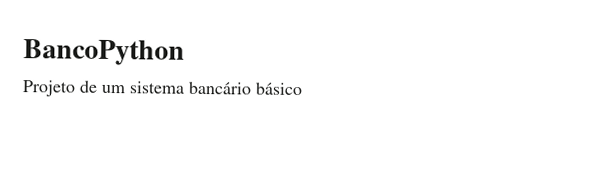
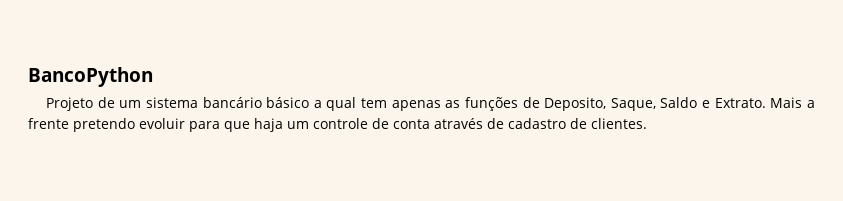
- Projeto de um sistema bancário básico
+ Projeto de um sistema bancário básico a qual tem apenas as funções de Deposito, Saque, Saldo e Extrato. Mais a frente pretendo evoluir para que haja um controle de conta através de cadastro de clientes.

